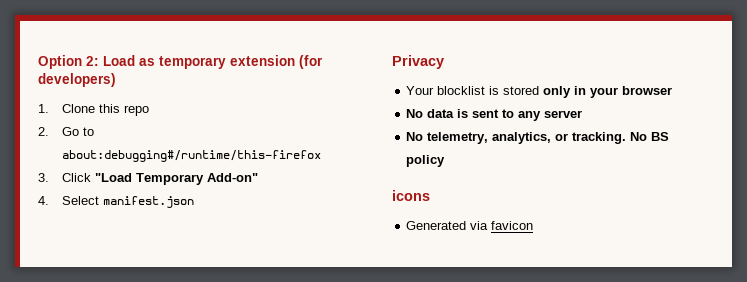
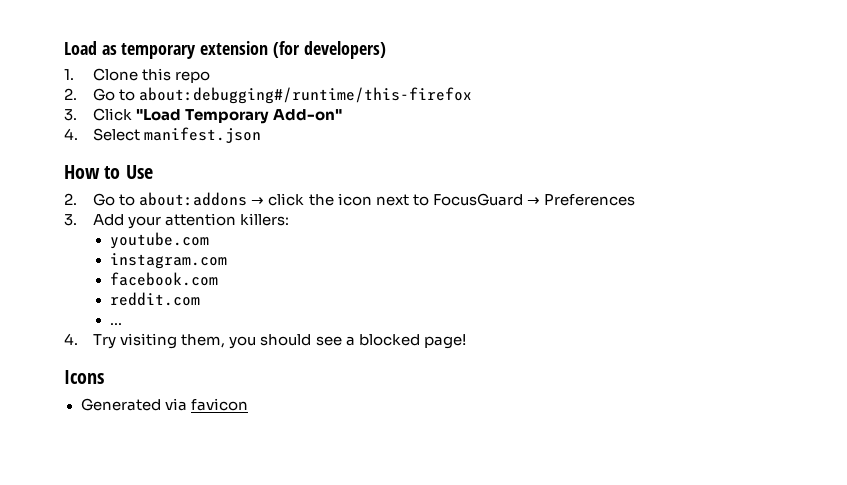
- Option 2: Load as temporary extension (for developers)
+ Load as temporary extension (for developers)
- Privacy
- Your blocklist is stored only in your browser
- No data is sent to any server
- No telemetry, analytics, or tracking. No BS policy
- icons
+ How to Use
+ 2. Go to about:addons → click the icon next to FocusGuard → Preferences
+ 3. Add your attention killers:
+ youtube.com
+ instagram.com
+ facebook.com
+ reddit.com
+ ...
+ 4. Try visiting them, you should see a blocked page!
+ Icons

